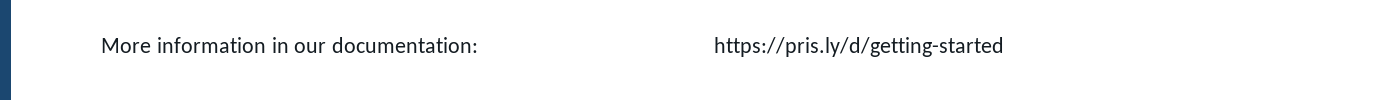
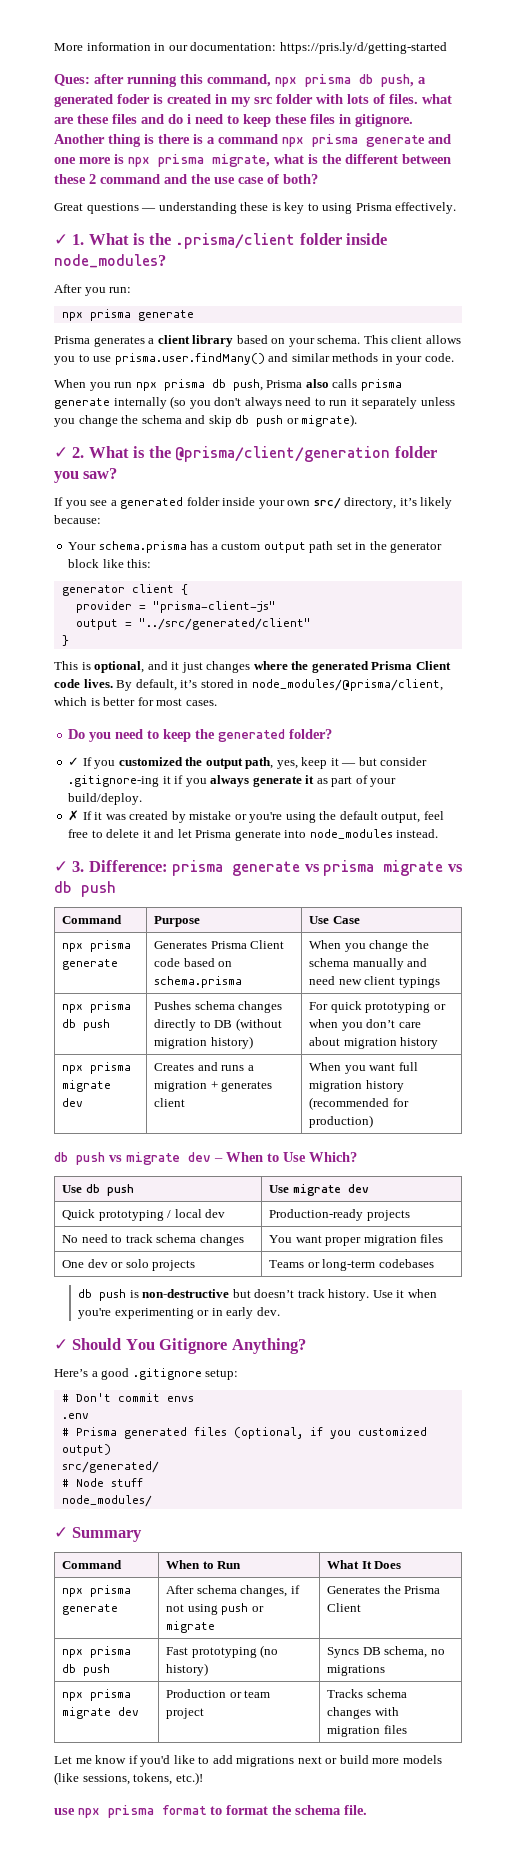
+ Ques: after running this command, npx prisma db push, a generated foder is created in my src folder with lots of files. what are these files and do i need to keep these files in gitignore. Another thing is there is a command npx prisma generate and one more is npx prisma migrate, what is the different between these 2 command and the use case of both?
+ Great questions — understanding these is key to using Prisma effectively.
+ ✓ 1. What is the .prisma/client folder inside node_modules?
+ After you run:
+ npx prisma generate
+ Prisma generates a client library based on your schema. This client allows you to use prisma.user.findMany() and similar methods in your code.
+ When you run npx prisma db push, Prisma also calls prisma generate internally (so you don't always need to run it separately unless you change the schema and skip db push or migrate).
+ ✓ 2. What is the @prisma/client/generation folder you saw?
+ If you see a generated folder inside your own src/ directory, it’s likely because:
+ Your schema.prisma has a custom output path set in the generator block like this:
+ generator client {
+ provider = "prisma-client-js"
+ output = "../src/generated/client"
+ }
+ This is optional, and it just changes where the generated Prisma Client code lives. By default, it’s stored in node_modules/@prisma/client, which is better for most cases.
+ Do you need to keep the generated folder?
+ ✓ If you customized the output path, yes, keep it — but consider .gitignore-ing it if you always generate it as part of your build/deploy.
+ ✗ If it was created by mistake or you're using the default output, feel free to delete it and let Prisma generate into node_modules instead.
+ ✓ 3. Difference: prisma generate vs prisma migrate vs db push
+ Command | Purpose | Use Case
+ npx prisma generate | Generates Prisma Client code based on schema.prisma | When you change the schema manually and need new client typings
+ npx prisma db push | Pushes schema changes directly to DB (without migration history) | For quick prototyping or when you don’t care about migration history
+ npx prisma migrate dev | Creates and runs a migration + generates client | When you want full migration history (recommended for production)
+ db push vs migrate dev – When to Use Which?
+ Use db push | Use migrate dev
+ Quick prototyping / local dev | Production-ready projects
+ No need to track schema changes | You want proper migration files
+ One dev or solo projects | Teams or long-term codebases
+ db push is non-destructive but doesn’t track history. Use it when you're experimenting or in early dev.
+ ✓ Should You Gitignore Anything?
+ Here’s a good .gitignore setup:
+ # Don't commit envs
+ .env
+ # Prisma generated files (optional, if you customized output)
+ src/generated/
+ # Node stuff
+ node_modules/
+ ✓ Summary
+ Command | When to Run | What It Does
+ npx prisma generate | After schema changes, if not using push or migrate | Generates the Prisma Client
+ npx prisma db push | Fast prototyping (no history) | Syncs DB schema, no migrations
+ npx prisma migrate dev | Production or team project | Tracks schema changes with migration files
+ Let me know if you'd like to add migrations next or build more models (like sessions, tokens, etc.)!
+ use npx prisma format to format the schema file.

